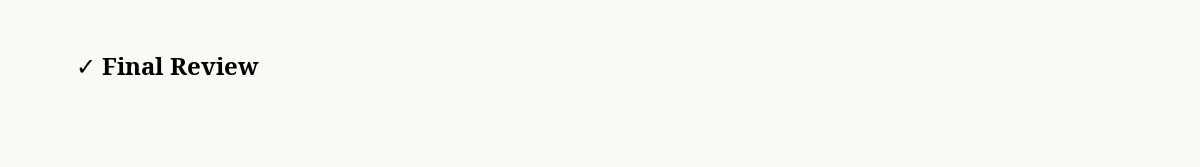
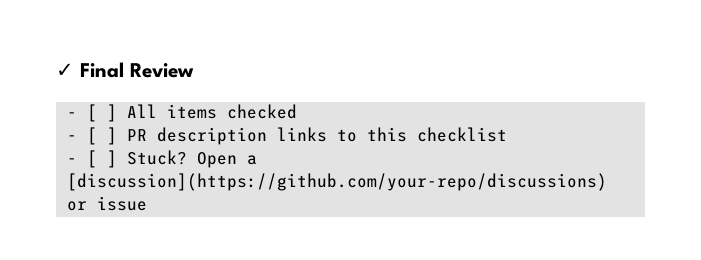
+ - [ ] All items checked
+ - [ ] PR description links to this checklist
+ - [ ] Stuck? Open a [discussion](https://github.com/your-repo/discussions) or issue

